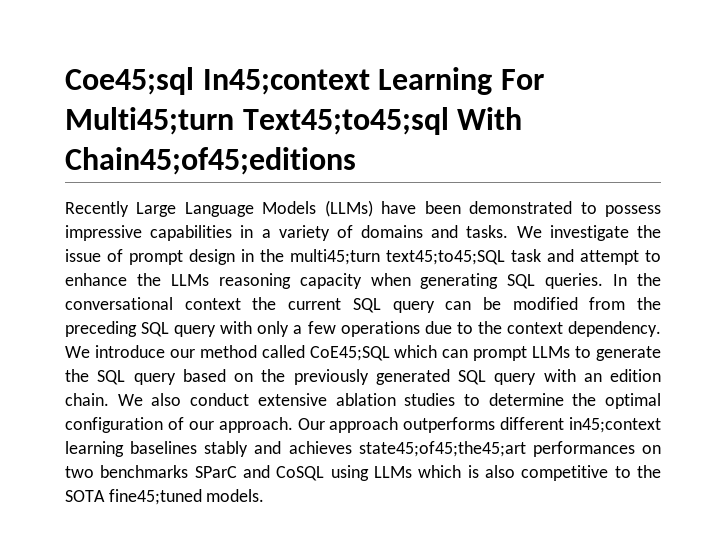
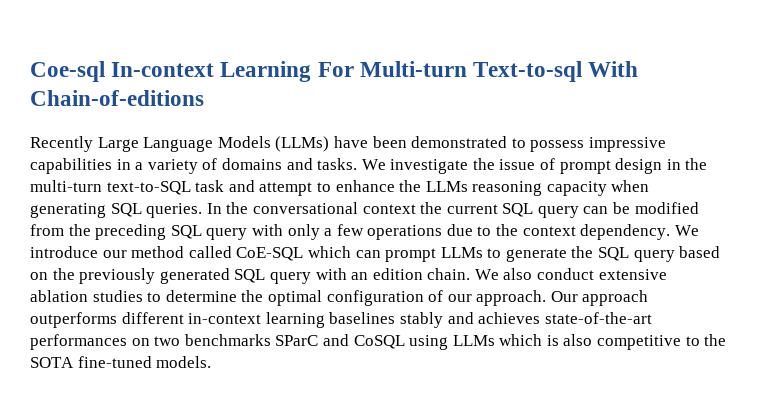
- Coe45;sql In45;context Learning For Multi45;turn Text45;to45;sql With Chain45;of45;editions
+ Coe-sql In-context Learning For Multi-turn Text-to-sql With Chain-of-editions
- We investigate the issue of prompt design in the multi45;turn text45;to45;SQL task and attempt to enhance the LLMs reasoning capacity when generating SQL queries.
+ We investigate the issue of prompt design in the multi-turn text-to-SQL task and attempt to enhance the LLMs reasoning capacity when generating SQL queries.
- We introduce our method called CoE45;SQL which can prompt LLMs to generate the SQL query based on the previously generated SQL query with an edition chain.
+ We introduce our method called CoE-SQL which can prompt LLMs to generate the SQL query based on the previously generated SQL query with an edition chain.
- Our approach outperforms different in45;context learning baselines stably and achieves state45;of45;the45;art performances on two benchmarks SParC and CoSQL using LLMs which is also competitive to the SOTA fine45;tuned models.
+ Our approach outperforms different in-context learning baselines stably and achieves state-of-the-art performances on two benchmarks SParC and CoSQL using LLMs which is also competitive to the SOTA fine-tuned models.

